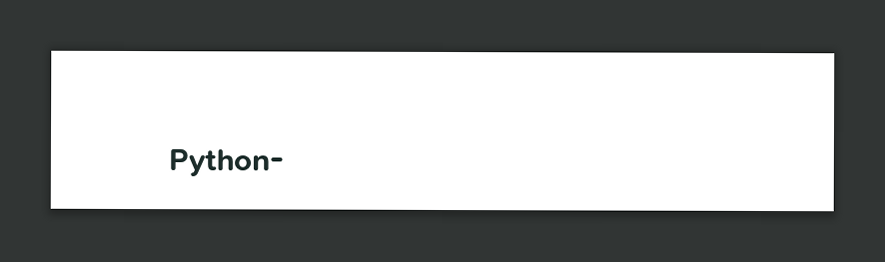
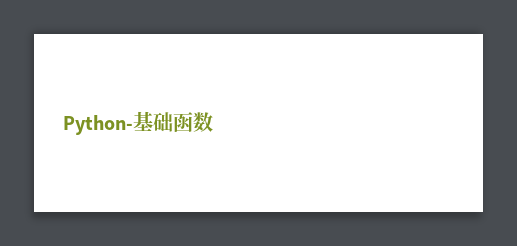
- Python-
+ Python-基础函数

